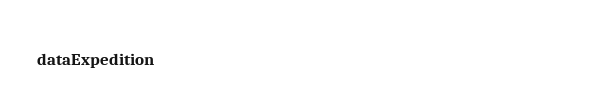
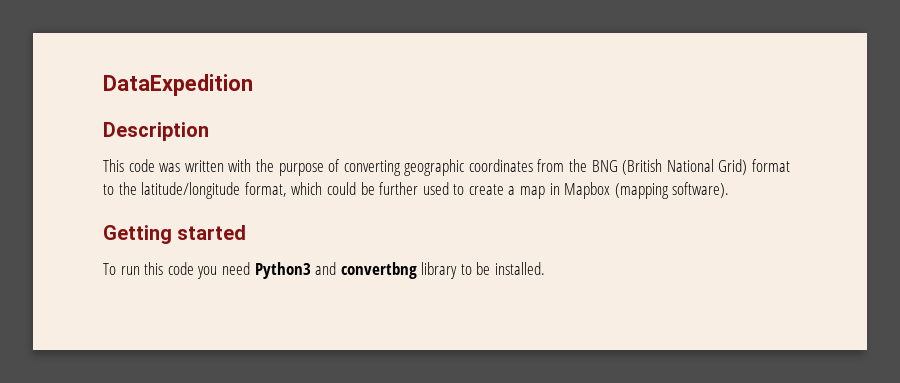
- dataExpedition
+ DataExpedition
+ Description
+ This code was written with the purpose of converting geographic coordinates from the BNG (British National Grid) format to the latitude/longitude format, which could be further used to create a map in Mapbox (mapping software).
+ Getting started
+ To run this code you need Python3 and convertbng library to be installed.

